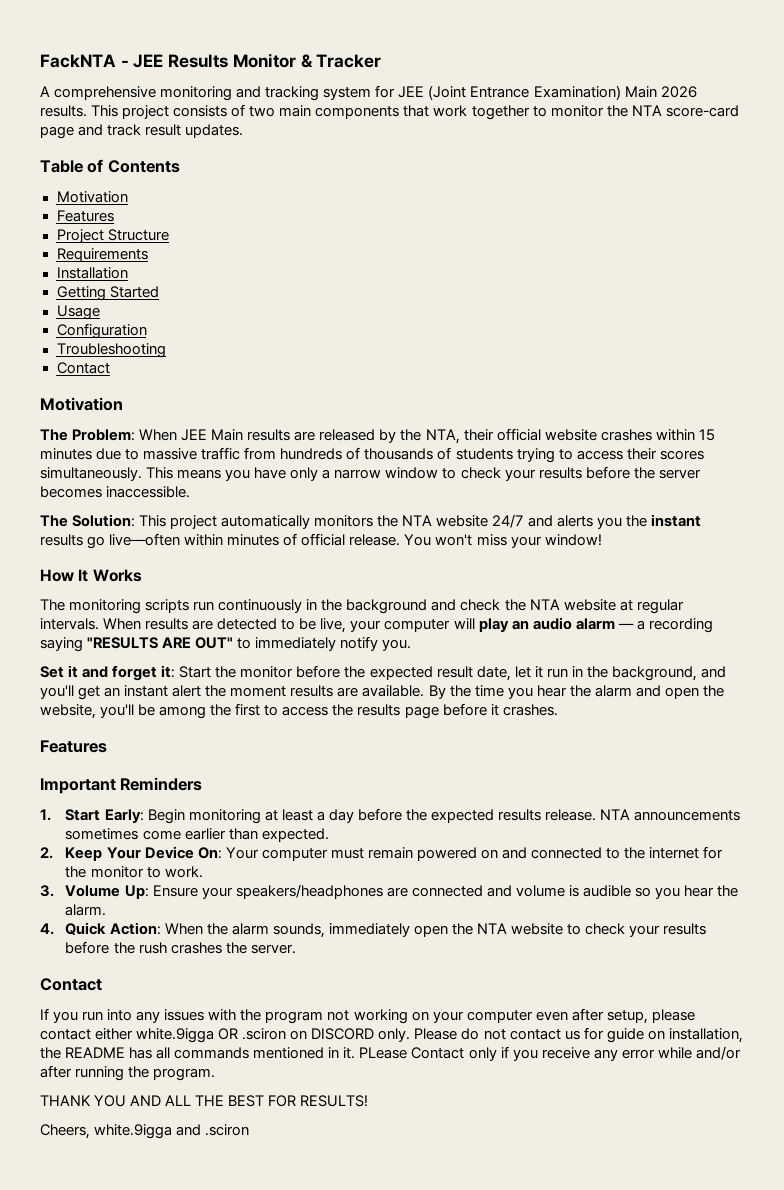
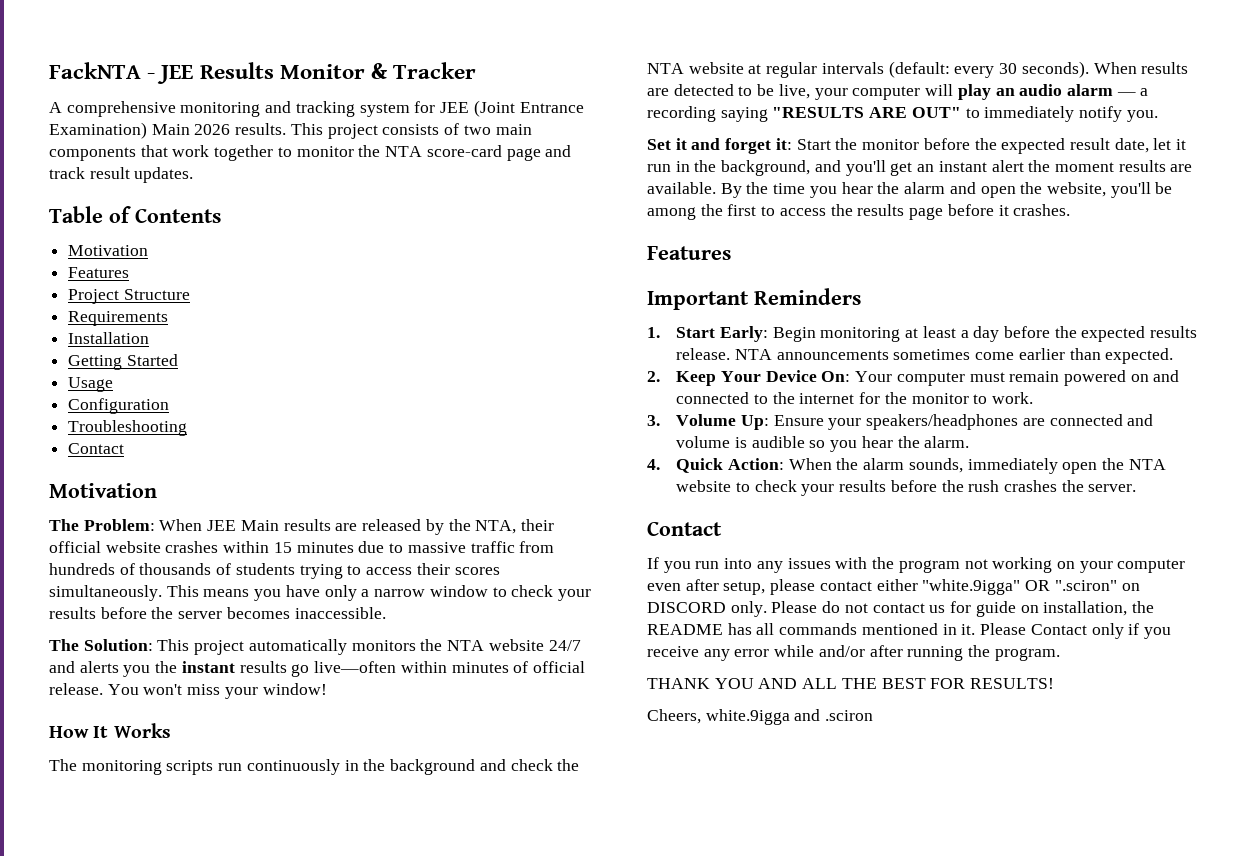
- The monitoring scripts run continuously in the background and check the NTA website at regular intervals.
+ The monitoring scripts run continuously in the background and check the NTA website at regular intervals (default: every 30 seconds).
- If you run into any issues with the program not working on your computer even after setup, please contact either white.9igga OR .sciron on DISCORD only.
+ If you run into any issues with the program not working on your computer even after setup, please contact either "white.9igga" OR ".sciron" on DISCORD only.
- PLease Contact only if you receive any error while and/or after running the program.
+ Please Contact only if you receive any error while and/or after running the program.

